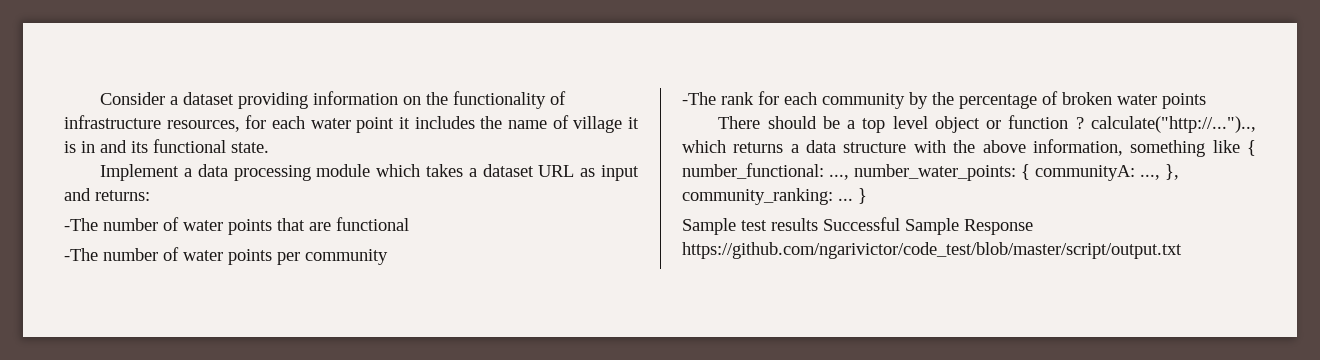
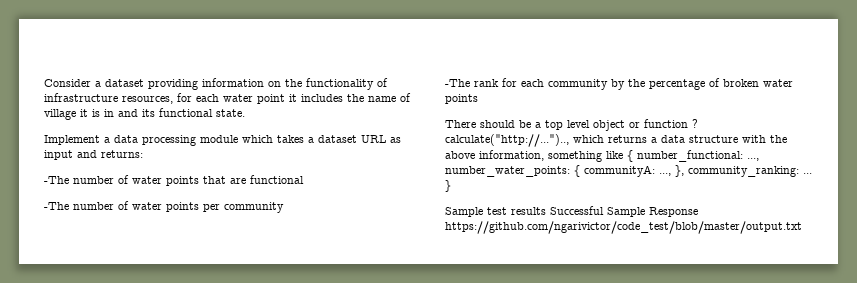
- Sample test results Successful Sample Response https://github.com/ngarivictor/code_test/blob/master/script/output.txt
+ Sample test results Successful Sample Response https://github.com/ngarivictor/code_test/blob/master/output.txt

